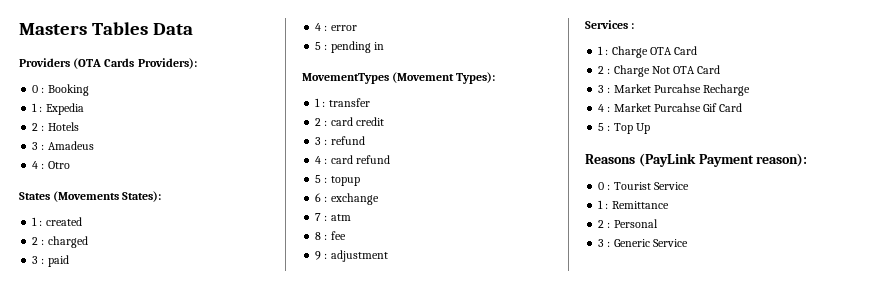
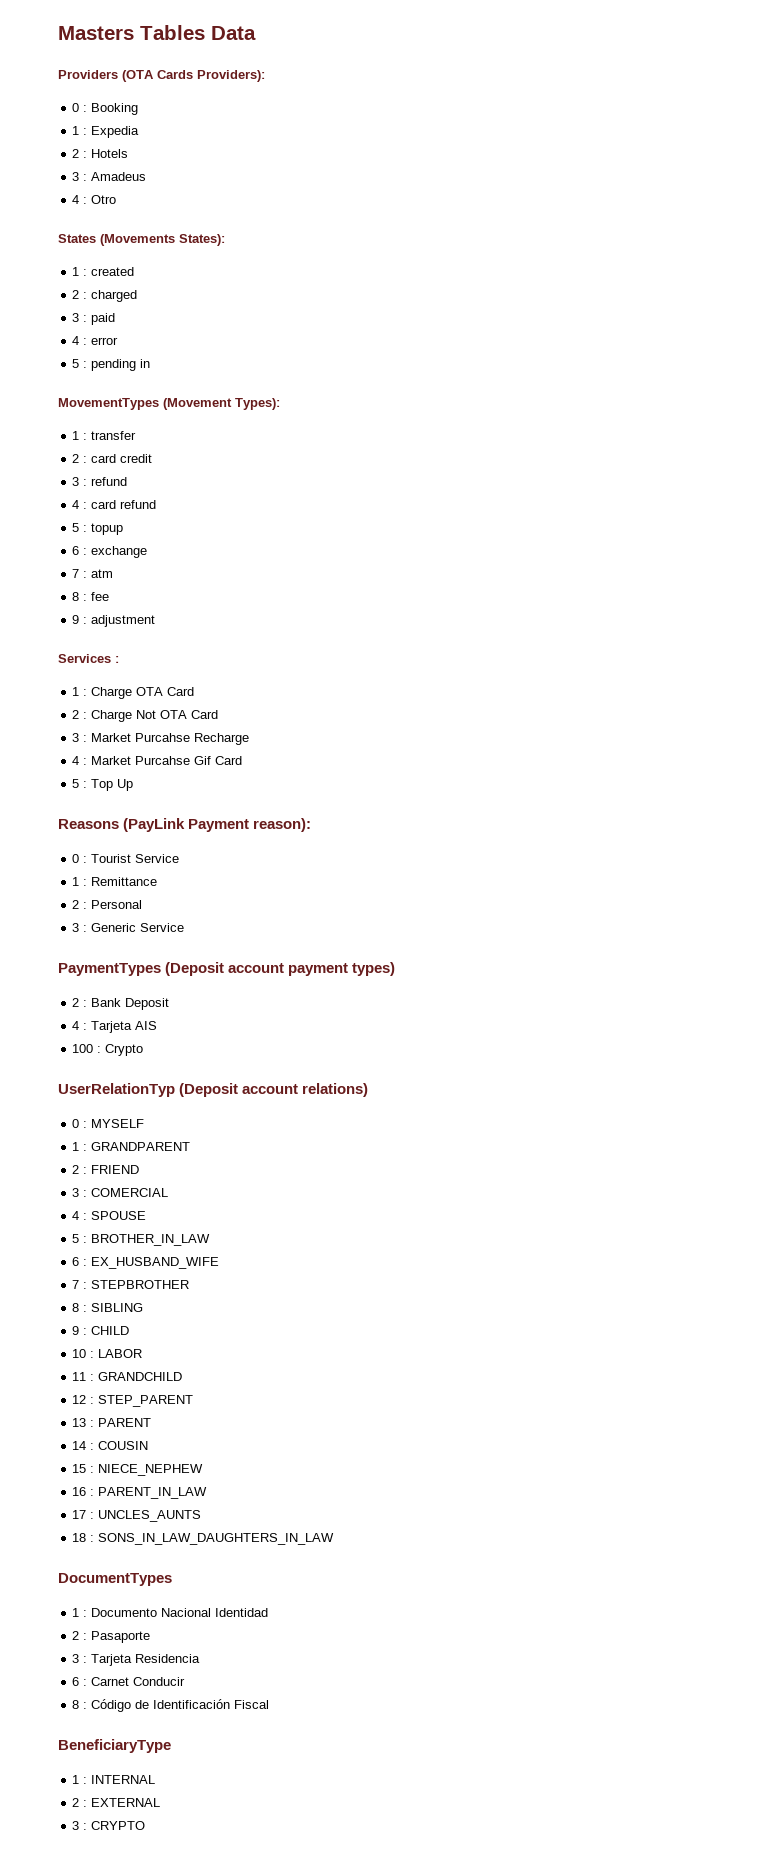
+ PaymentTypes (Deposit account payment types)
+ 2 : Bank Deposit
+ 4 : Tarjeta AIS
+ 100 : Crypto
+ UserRelationTyp (Deposit account relations)
+ 0 : MYSELF
+ 1 : GRANDPARENT
+ 2 : FRIEND
+ 3 : COMERCIAL
+ 4 : SPOUSE
+ 5 : BROTHER_IN_LAW
+ 6 : EX_HUSBAND_WIFE
+ 7 : STEPBROTHER
+ 8 : SIBLING
+ 9 : CHILD
+ 10 : LABOR
+ 11 : GRANDCHILD
+ 12 : STEP_PARENT
+ 13 : PARENT
+ 14 : COUSIN
+ 15 : NIECE_NEPHEW
+ 16 : PARENT_IN_LAW
+ 17 : UNCLES_AUNTS
+ 18 : SONS_IN_LAW_DAUGHTERS_IN_LAW
+ DocumentTypes
+ 1 : Documento Nacional Identidad
+ 2 : Pasaporte
+ 3 : Tarjeta Residencia
+ 6 : Carnet Conducir
+ 8 : Código de Identificación Fiscal
+ BeneficiaryType
+ 1 : INTERNAL
+ 2 : EXTERNAL
+ 3 : CRYPTO

